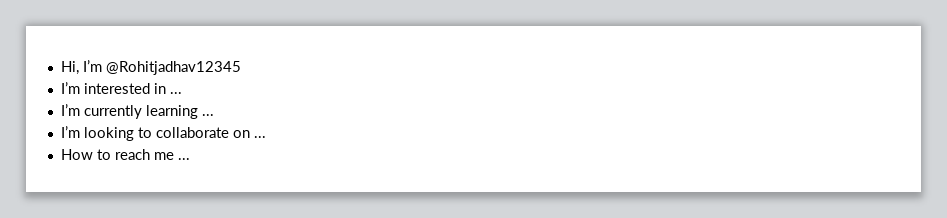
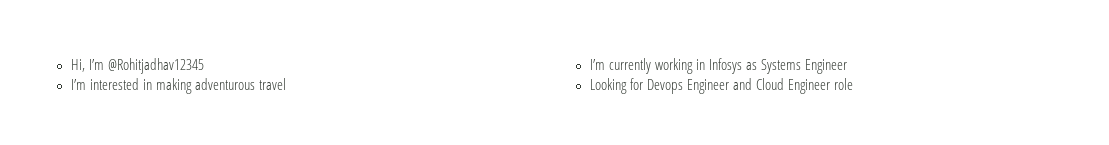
- I’m interested in ...
+ I’m interested in making adventurous travel
- I’m currently learning ...
- I’m looking to collaborate on ...
- How to reach me ...
+ I’m currently working in Infosys as Systems Engineer
+ Looking for Devops Engineer and Cloud Engineer role

